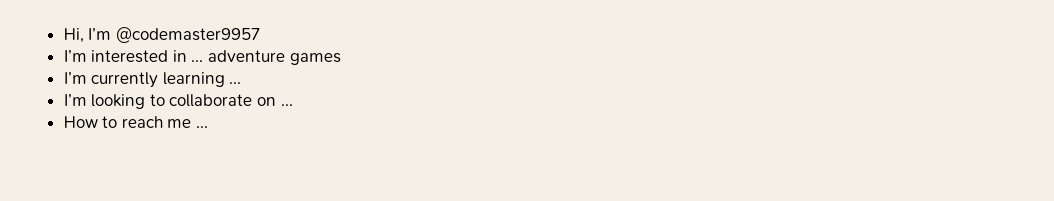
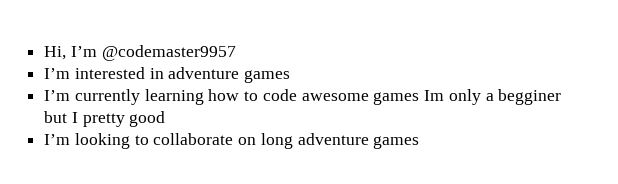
- I’m interested in ... adventure games
+ I’m interested in adventure games
- I’m currently learning ...
+ I’m currently learning how to code awesome games Im only a begginer but I pretty good
- I’m looking to collaborate on ...
- How to reach me ...
+ I’m looking to collaborate on long adventure games

